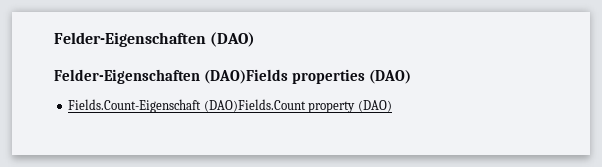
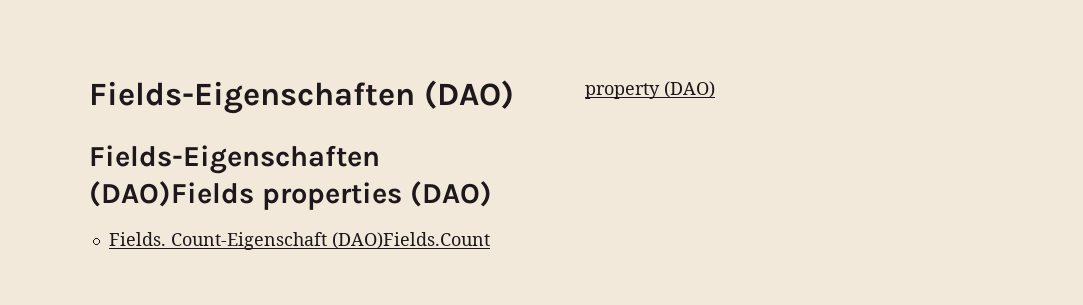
- Felder-Eigenschaften (DAO)
- Felder-Eigenschaften (DAO)Fields properties (DAO)
+ Fields-Eigenschaften (DAO)
+ Fields-Eigenschaften (DAO)Fields properties (DAO)
- Fields.Count-Eigenschaft (DAO)Fields.Count property (DAO)
+ Fields. Count-Eigenschaft (DAO)Fields.Count property (DAO)

